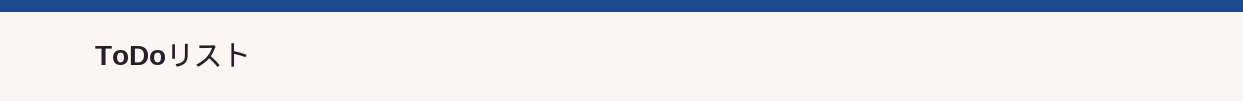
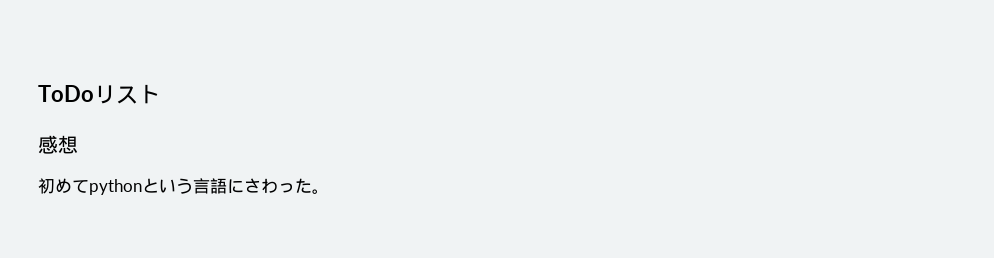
+ 感想
+ 初めてpythonという言語にさわった。

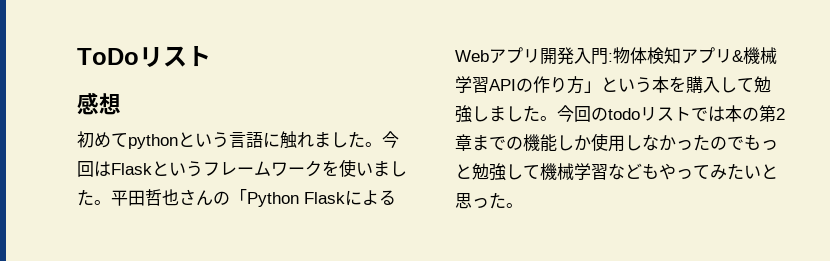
- 初めてpythonという言語にさわった。
+ 初めてpythonという言語に触れました。今回はFlaskというフレームワークを使いました。平田哲也さんの「Python FlaskによるWebアプリ開発入門:物体検知アプリ&機械学習APIの作り方」という本を購入して勉強しました。今回のtodoリストでは本の第2章までの機能しか使用しなかったのでもっと勉強して機械学習などもやってみたいと思った。

